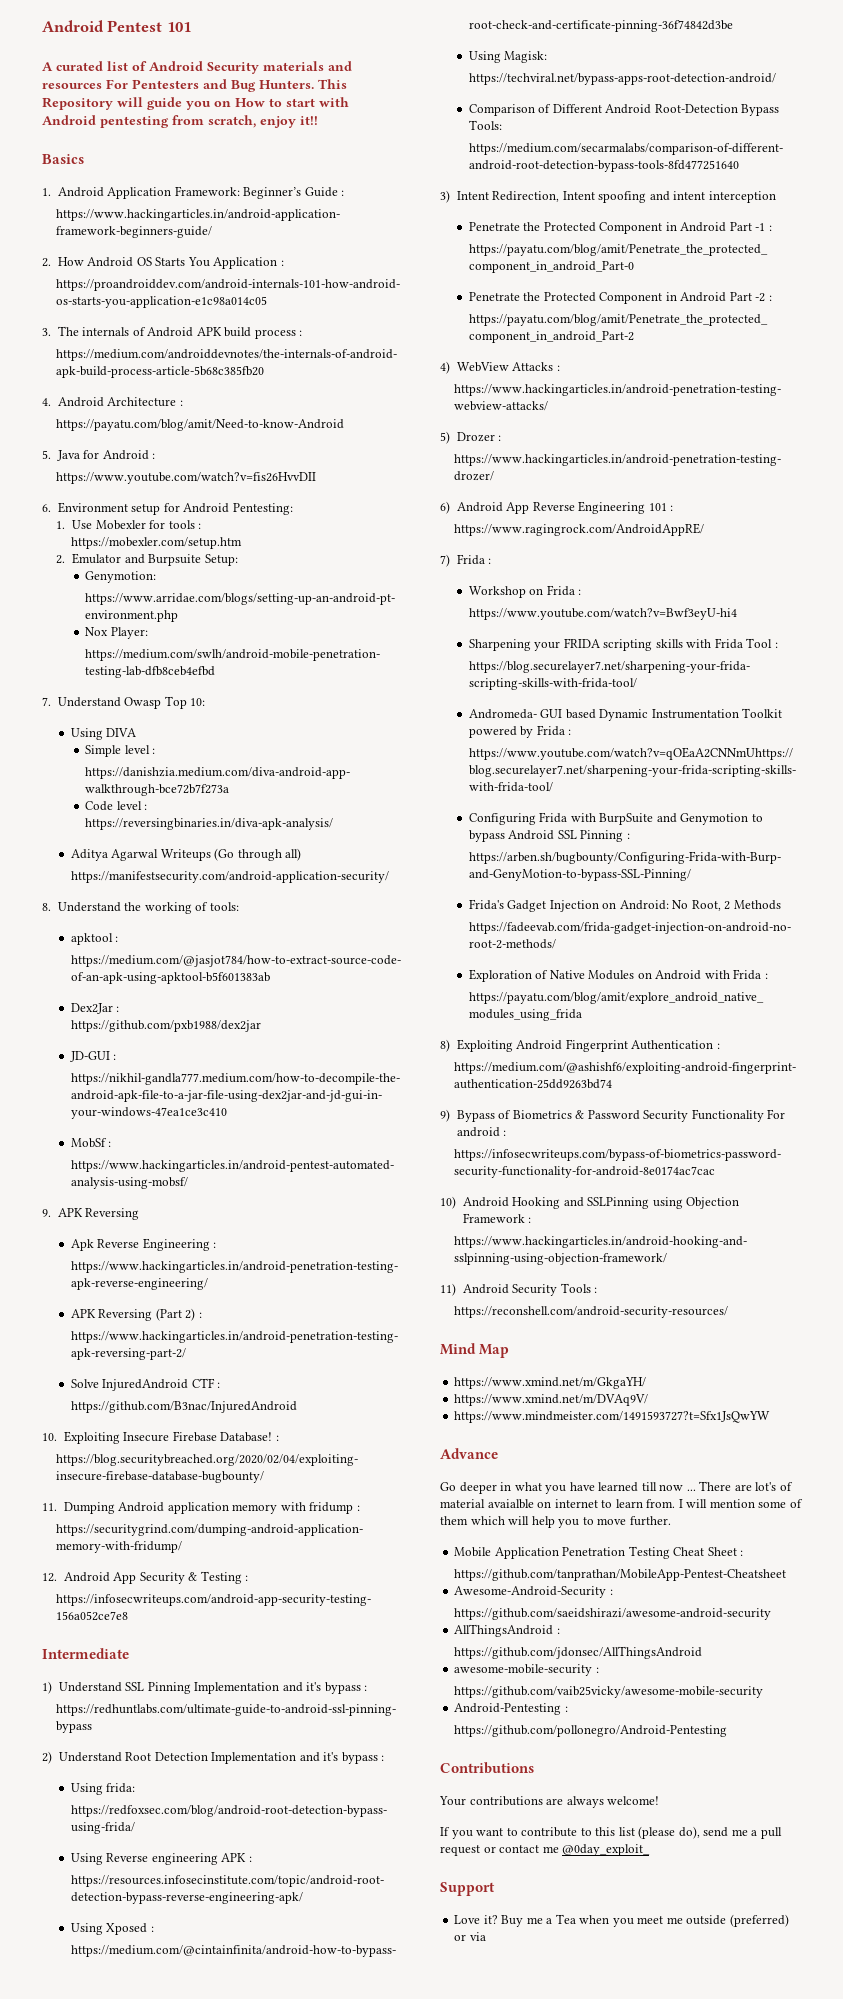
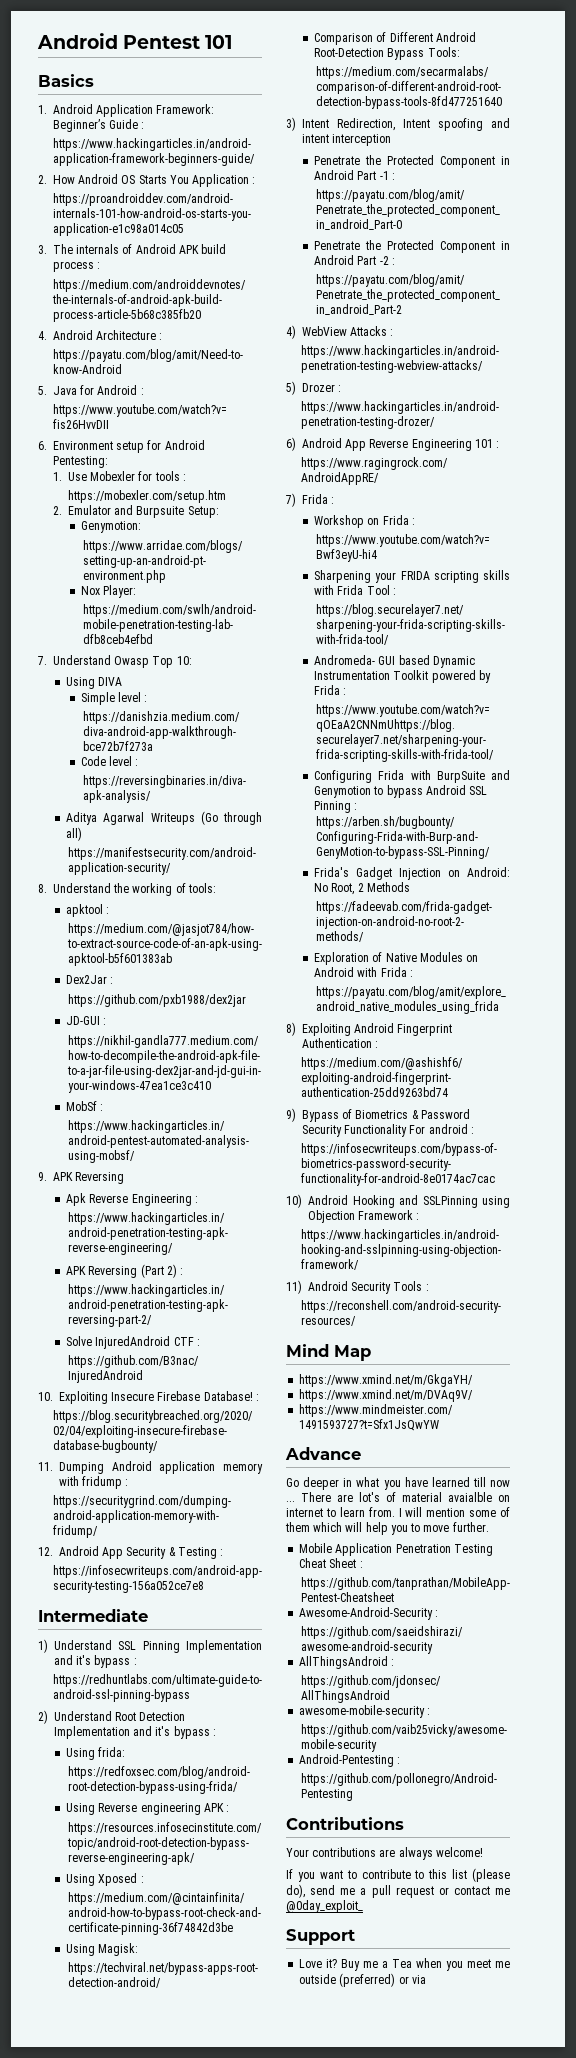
- A curated list of Android Security materials and resources For Pentesters and Bug Hunters. This Repository will guide you on How to start with Android pentesting from scratch, enjoy it!!

